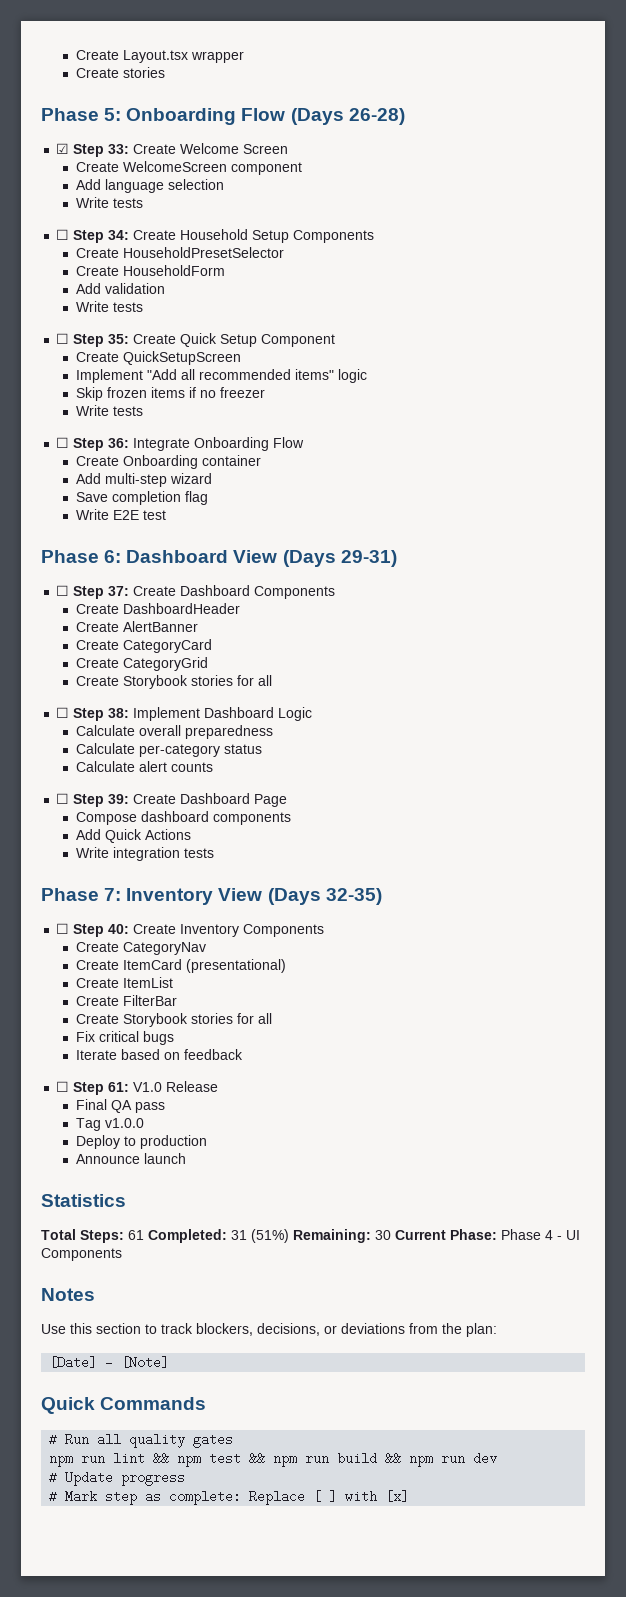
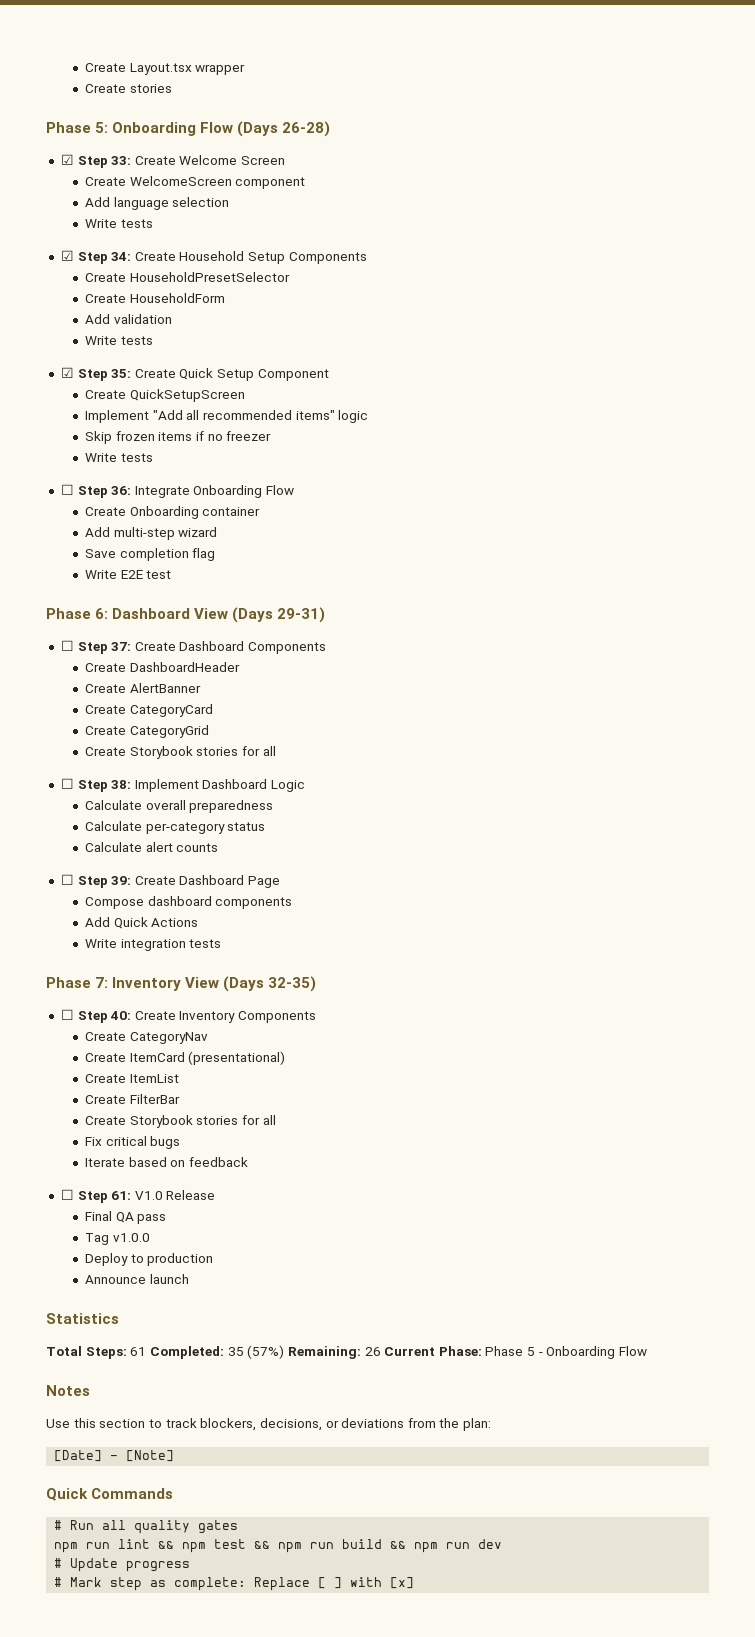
- ☐ Step 34: Create Household Setup Components
+ ☑ Step 34: Create Household Setup Components
- ☐ Step 35: Create Quick Setup Component
+ ☑ Step 35: Create Quick Setup Component
- Total Steps: 61 Completed: 31 (51%) Remaining: 30 Current Phase: Phase 4 - UI Components
+ Total Steps: 61 Completed: 35 (57%) Remaining: 26 Current Phase: Phase 5 - Onboarding Flow

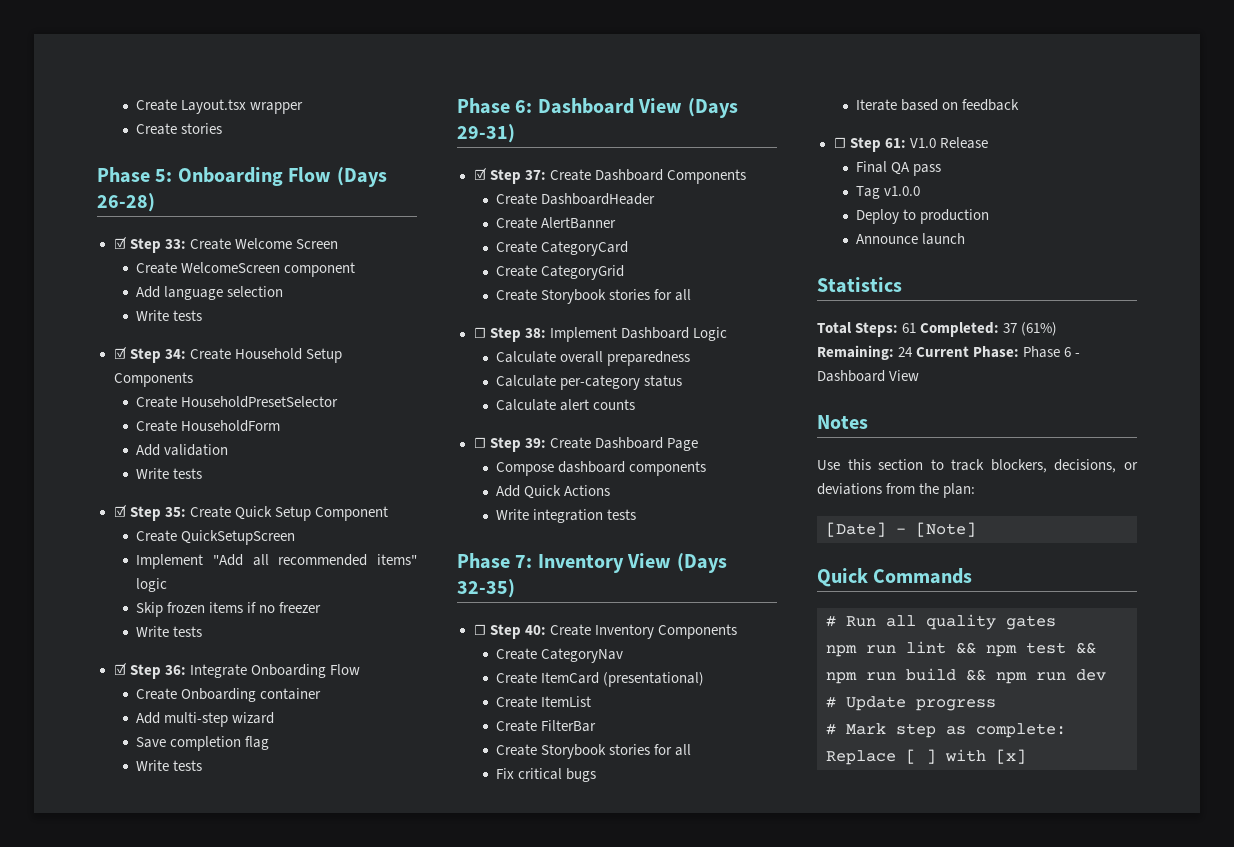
- ☐ Step 36: Integrate Onboarding Flow
+ ☑ Step 36: Integrate Onboarding Flow
  Save completion flag
- Write E2E test
+ Write tests
- ☐ Step 37: Create Dashboard Components
+ ☑ Step 37: Create Dashboard Components
- Total Steps: 61 Completed: 35 (57%) Remaining: 26 Current Phase: Phase 5 - Onboarding Flow
+ Total Steps: 61 Completed: 37 (61%) Remaining: 24 Current Phase: Phase 6 - Dashboard View

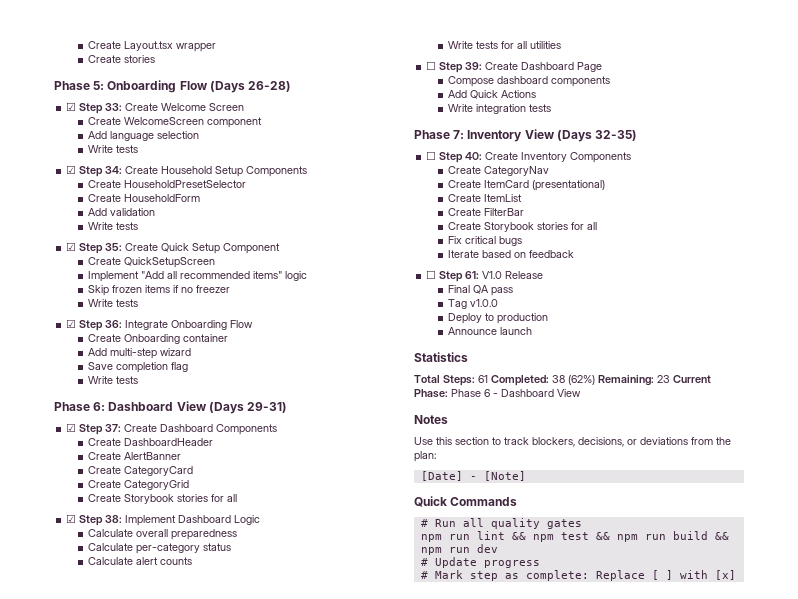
- ☐ Step 38: Implement Dashboard Logic
+ ☑ Step 38: Implement Dashboard Logic
+ Write tests for all utilities
- Total Steps: 61 Completed: 37 (61%) Remaining: 24 Current Phase: Phase 6 - Dashboard View
+ Total Steps: 61 Completed: 38 (62%) Remaining: 23 Current Phase: Phase 6 - Dashboard View

